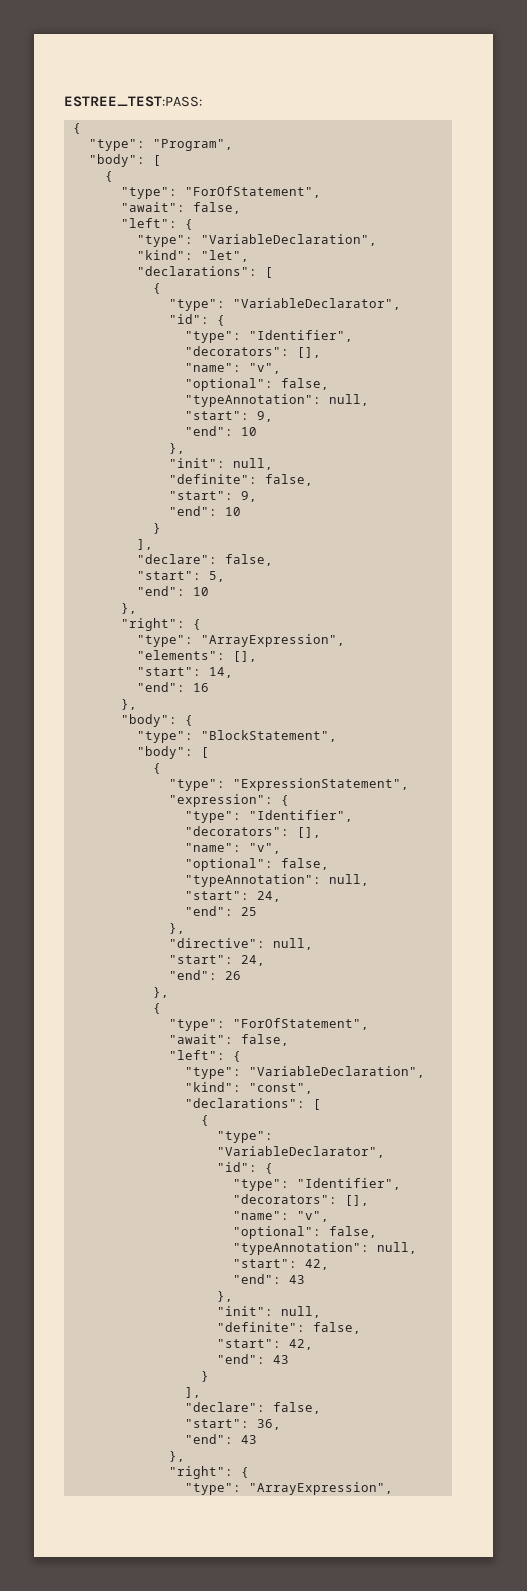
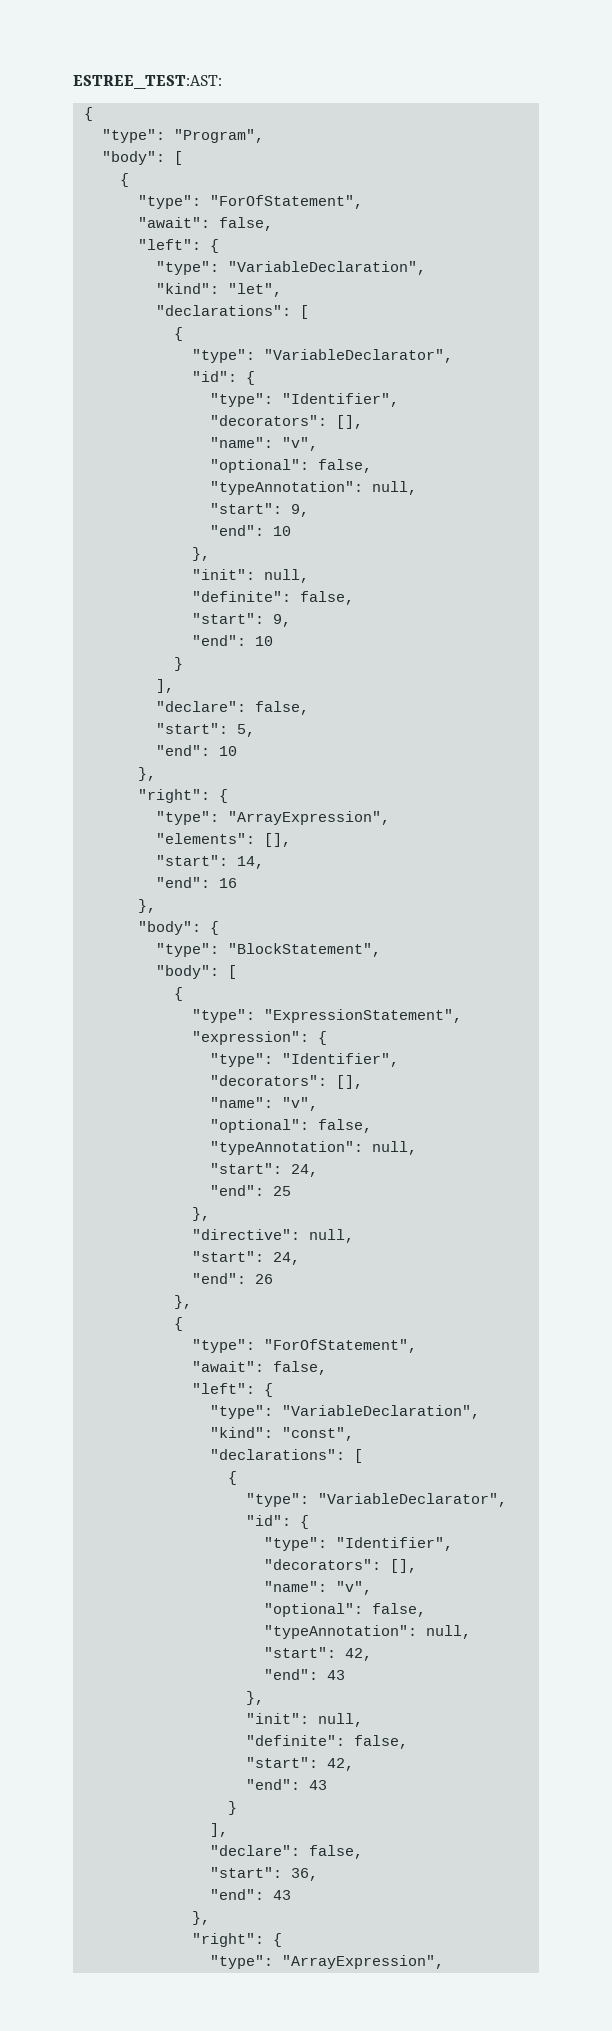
- ESTREE_TEST:PASS:
+ ESTREE_TEST:AST:

